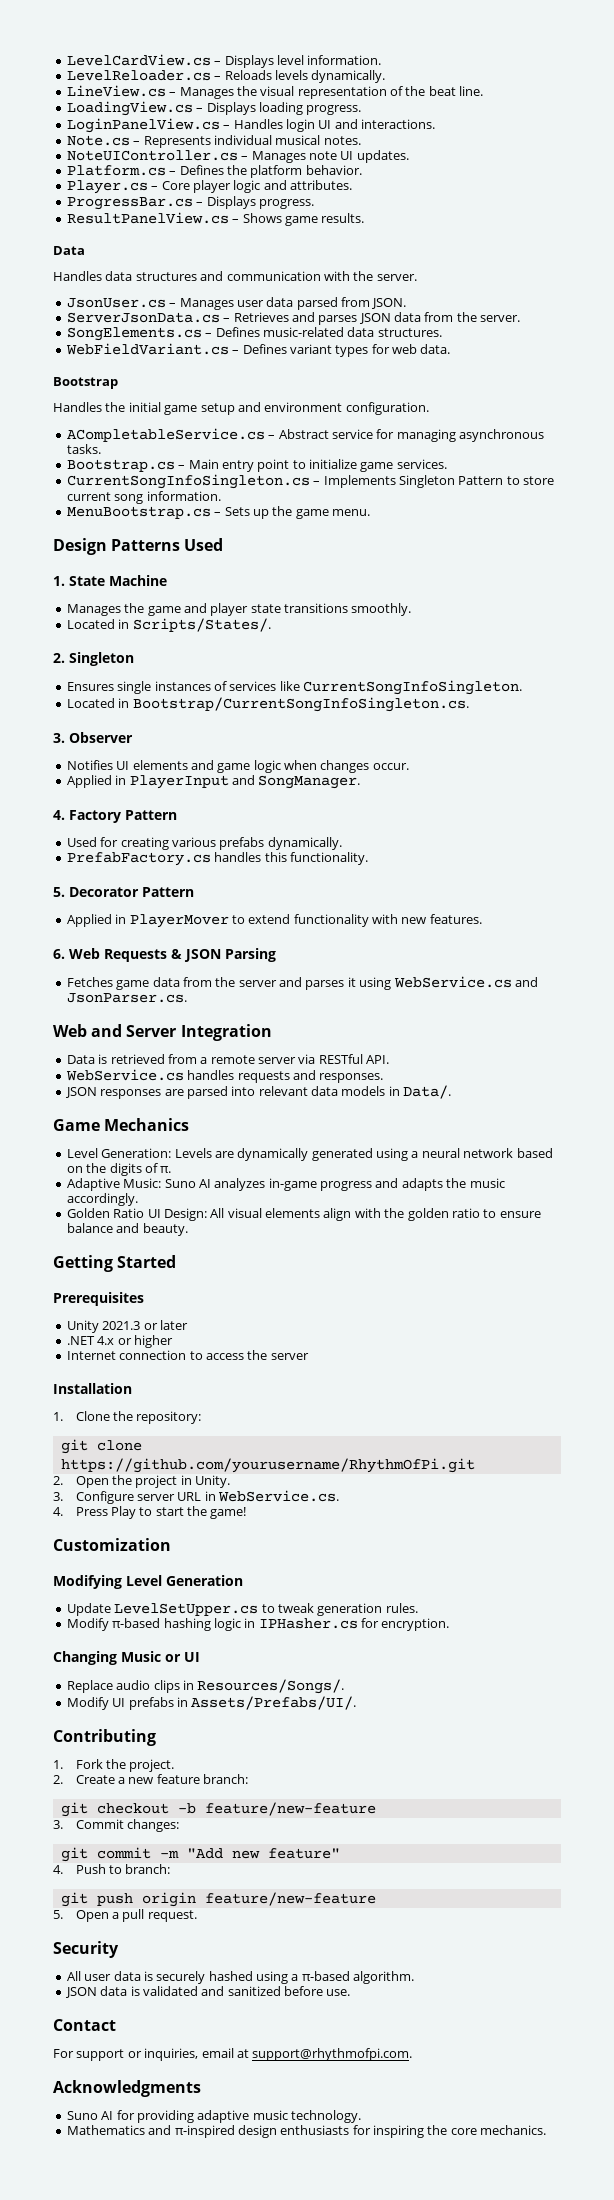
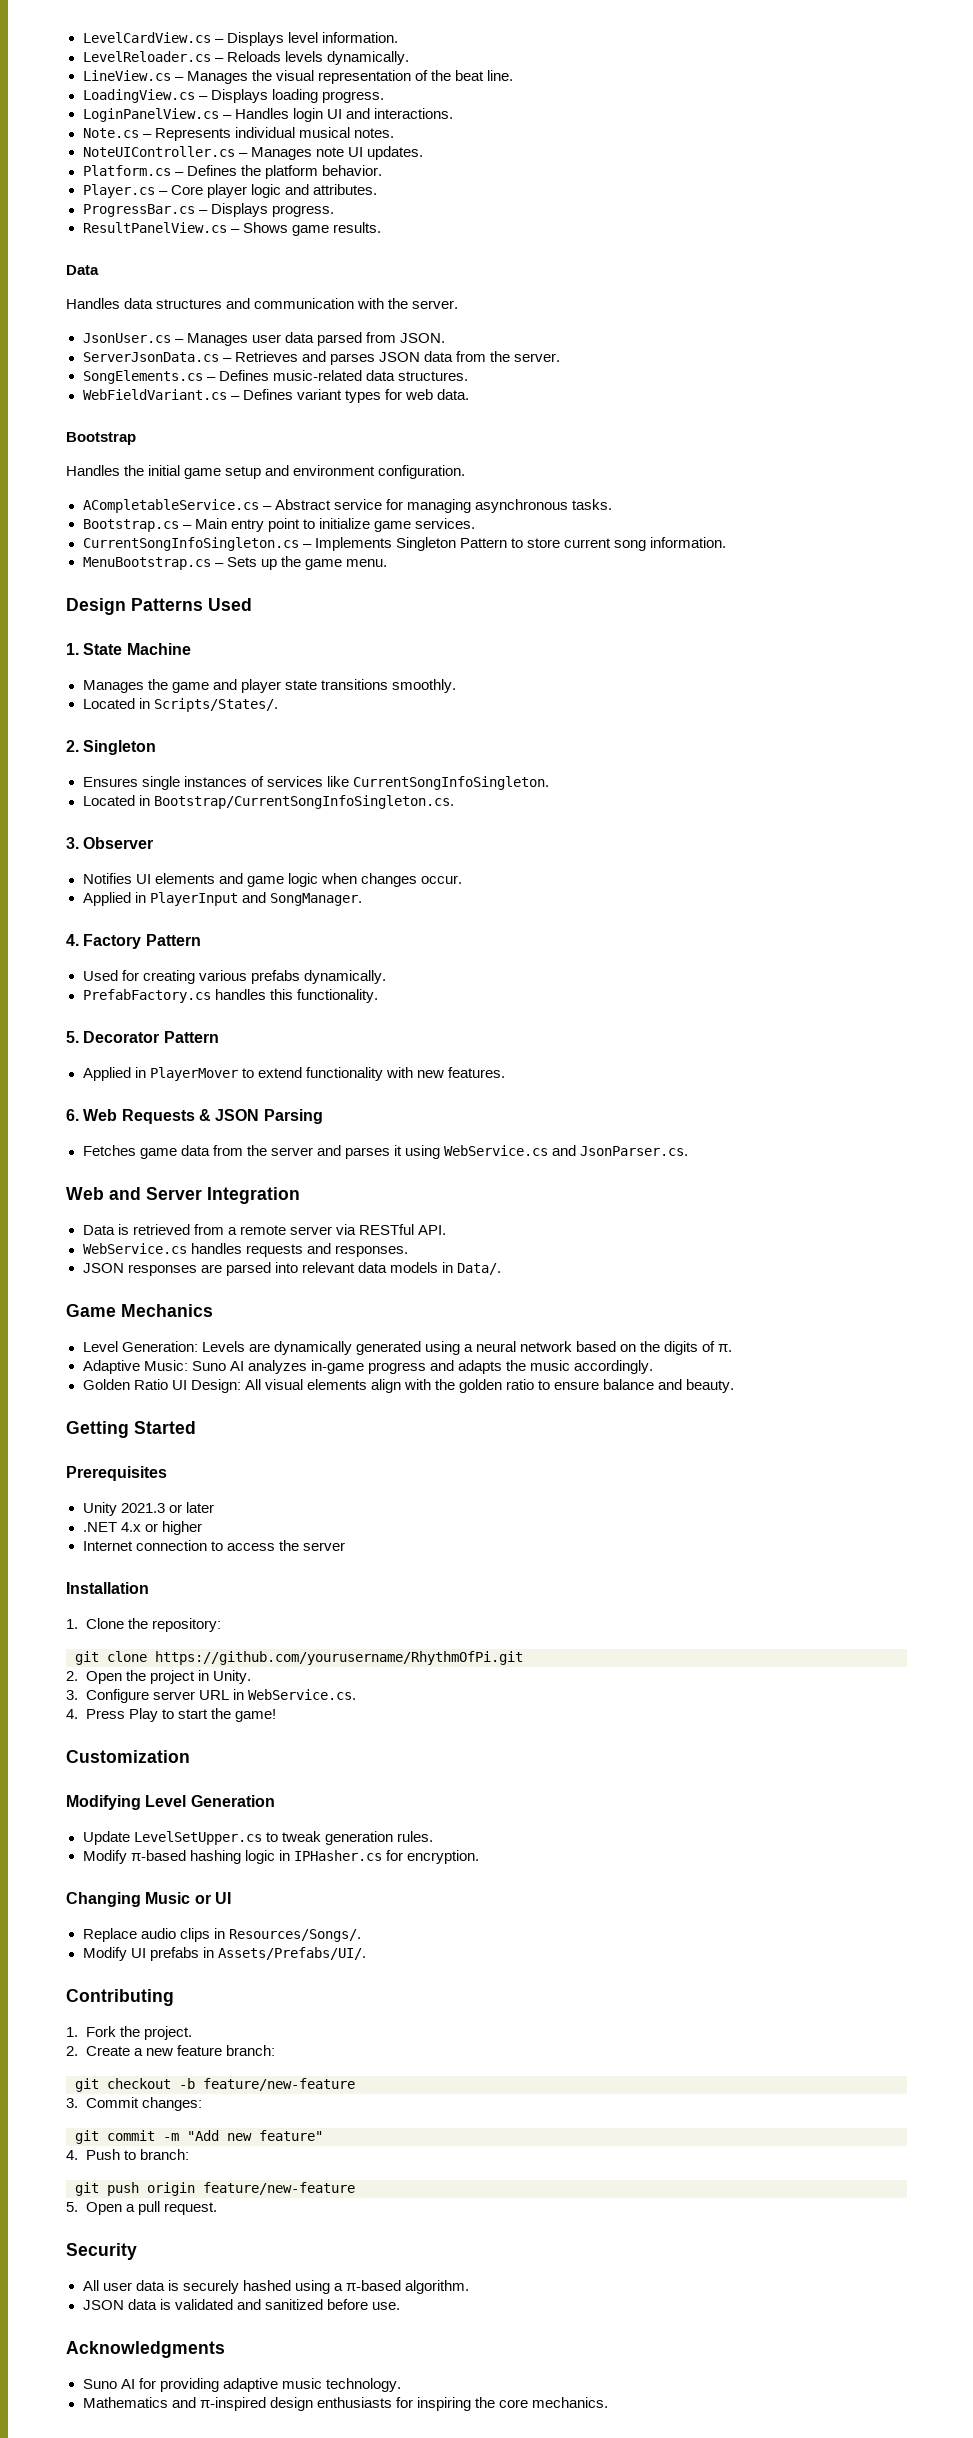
- Contact
- For support or inquiries, email at support@rhythmofpi.com.

